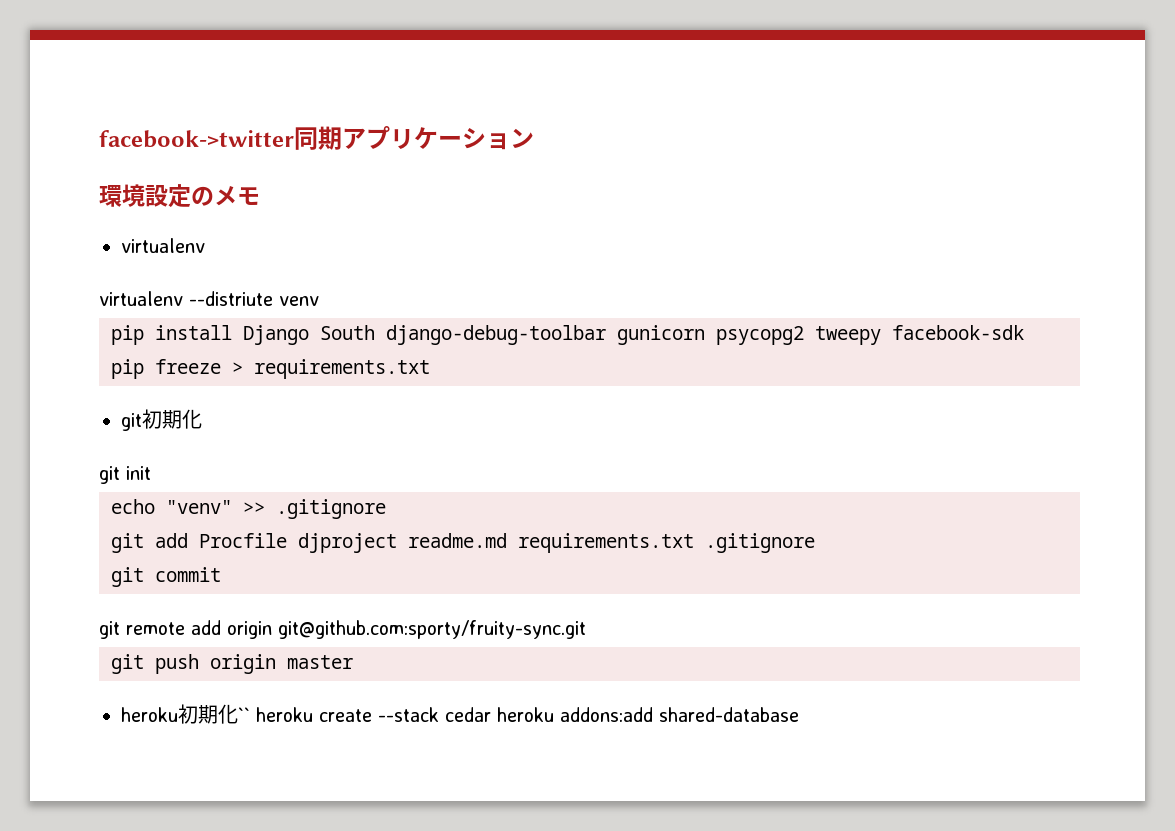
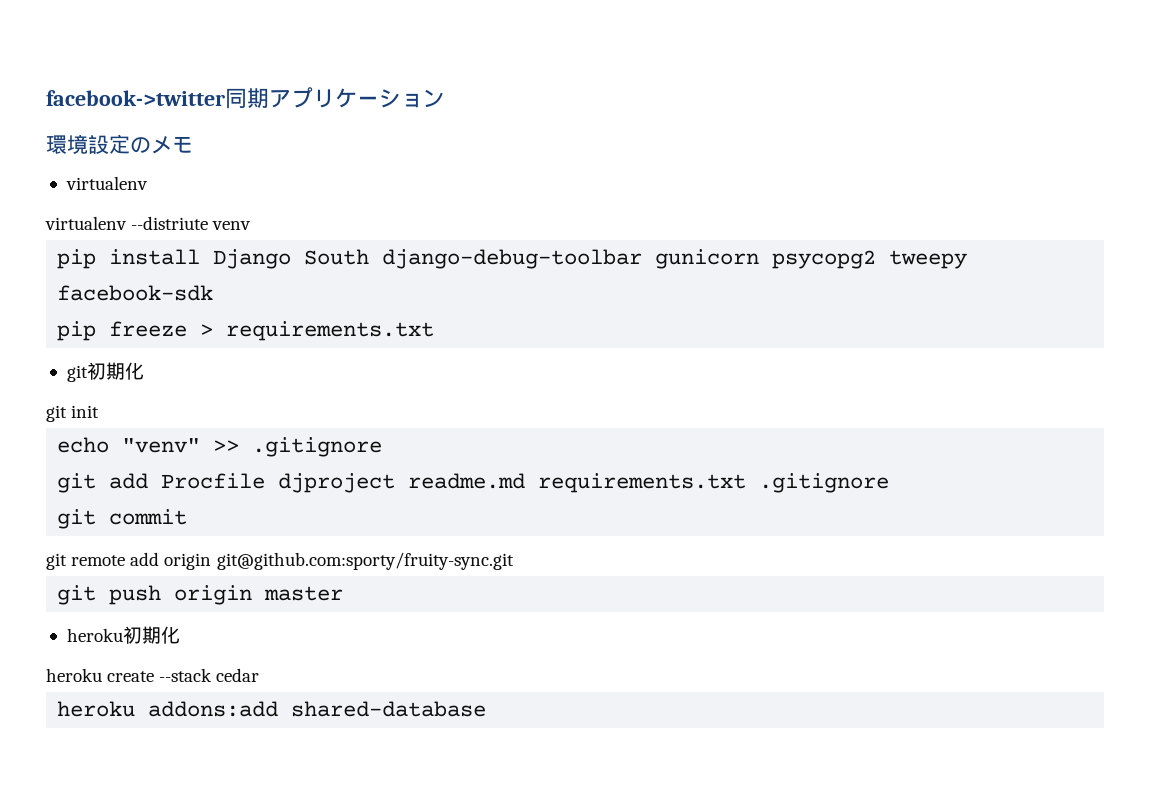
- heroku初期化`` heroku create --stack cedar heroku addons:add shared-database
+ heroku初期化
+ heroku create --stack cedar
+ heroku addons:add shared-database

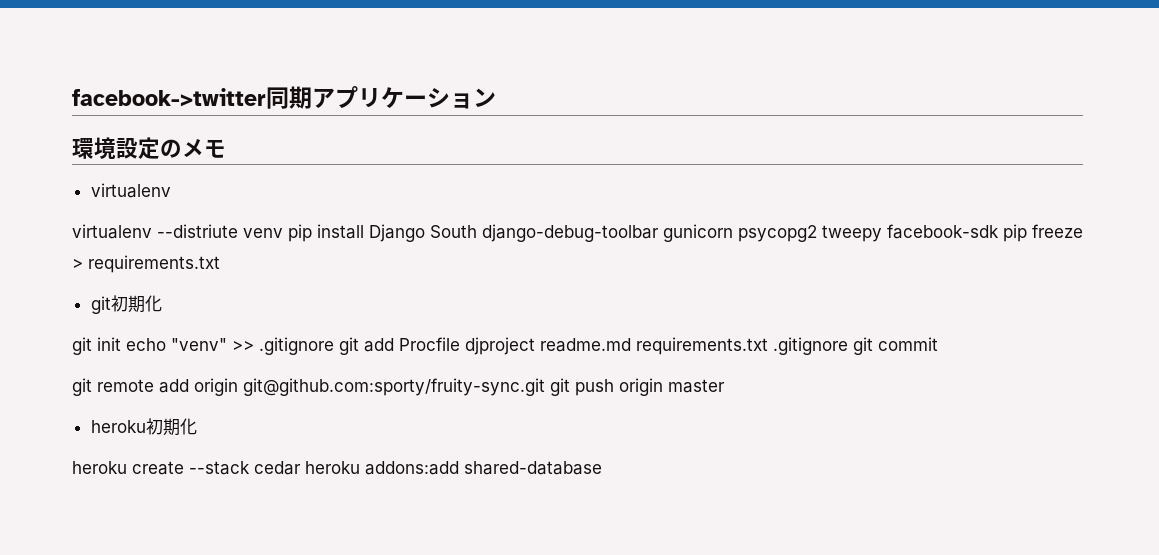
- virtualenv --distriute venv
- pip install Django South django-debug-toolbar gunicorn psycopg2 tweepy facebook-sdk
- pip freeze > requirements.txt
+ virtualenv --distriute venv pip install Django South django-debug-toolbar gunicorn psycopg2 tweepy facebook-sdk pip freeze > requirements.txt
- git init
- echo "venv" >> .gitignore
- git add Procfile djproject readme.md requirements.txt .gitignore
- git commit
+ git init echo "venv" >> .gitignore git add Procfile djproject readme.md requirements.txt .gitignore git commit
- git remote add origin git@github.com:sporty/fruity-sync.git
- git push origin master
+ git remote add origin git@github.com:sporty/fruity-sync.git git push origin master
- heroku create --stack cedar
- heroku addons:add shared-database
+ heroku create --stack cedar heroku addons:add shared-database

